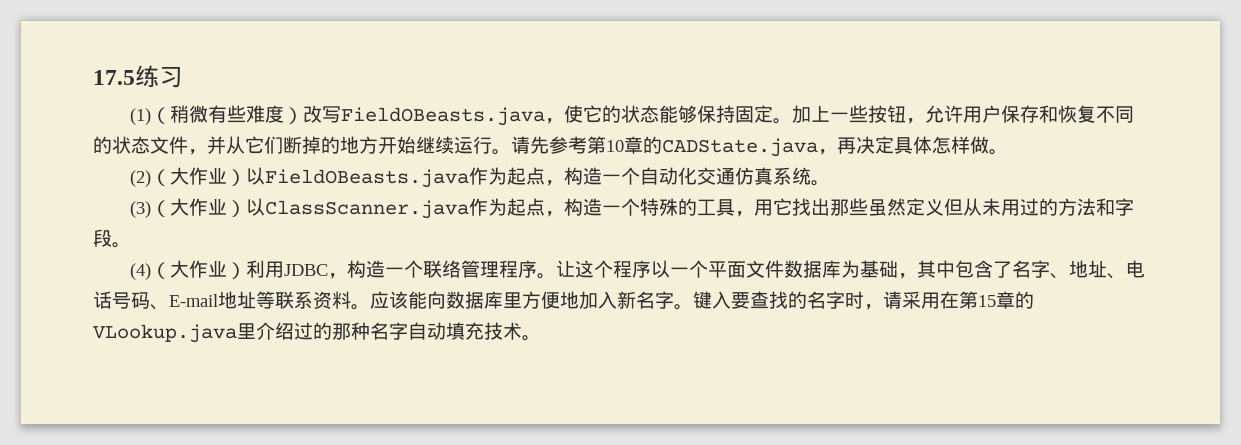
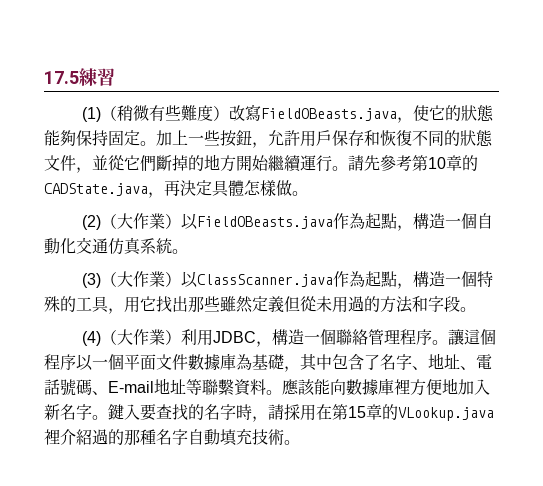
- 17.5练习
+ 17.5練習
- (1)（稍微有些难度）改写FieldOBeasts.java，使它的状态能够保持固定。
+ (1)（稍微有些難度）改寫FieldOBeasts.java，使它的狀態能夠保持固定。
- 加上一些按钮，允许用户保存和恢复不同的状态文件，并从它们断掉的地方开始继续运行。请先参考第10章的CADState.java，再决定具体怎样做。
+ 加上一些按鈕，允許用戶保存和恢復不同的狀態文件，並從它們斷掉的地方開始繼續運行。請先參考第10章的CADState.java，再決定具體怎樣做。
- (2)（大作业）以FieldOBeasts.java作为起点，构造一个自动化交通仿真系统。
+ (2)（大作業）以FieldOBeasts.java作為起點，構造一個自動化交通仿真系統。
- (3)（大作业）以ClassScanner.java作为起点，构造一个特殊的工具，用它找出那些虽然定义但从未用过的方法和字段。
+ (3)（大作業）以ClassScanner.java作為起點，構造一個特殊的工具，用它找出那些雖然定義但從未用過的方法和字段。
- (4)（大作业）利用JDBC，构造一个联络管理程序。
+ (4)（大作業）利用JDBC，構造一個聯絡管理程序。
- 让这个程序以一个平面文件数据库为基础，其中包含了名字、地址、电话号码、E-mail地址等联系资料。应该能向数据库里方便地加入新名字。
+ 讓這個程序以一個平面文件數據庫為基礎，其中包含了名字、地址、電話號碼、E-mail地址等聯繫資料。應該能向數據庫裡方便地加入新名字。
- 键入要查找的名字时，请采用在第15章的VLookup.java里介绍过的那种名字自动填充技术。
+ 鍵入要查找的名字時，請採用在第15章的VLookup.java裡介紹過的那種名字自動填充技術。

